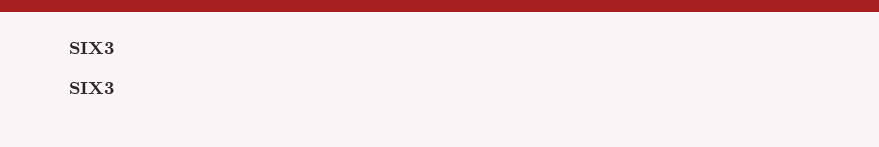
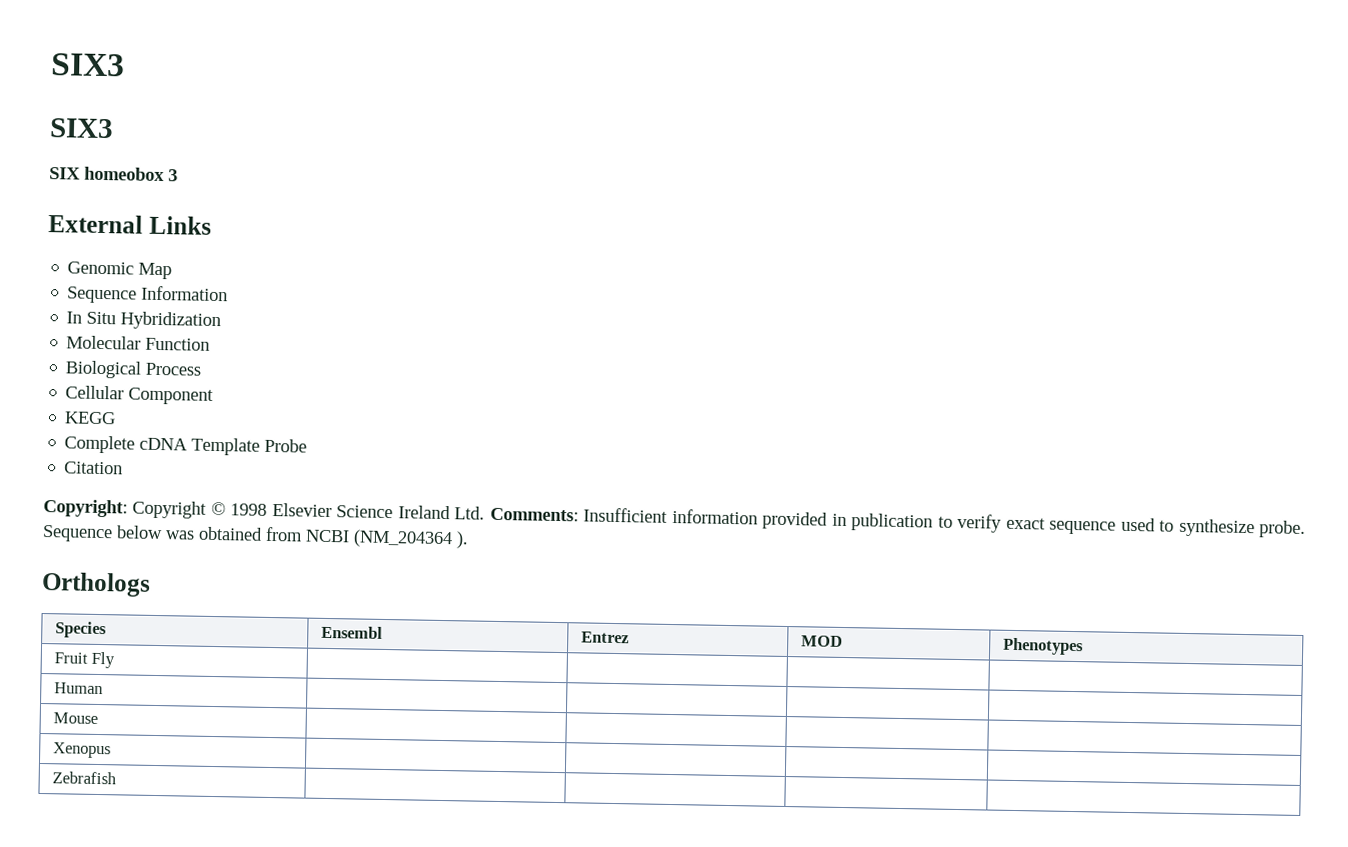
+ SIX homeobox 3
+ External Links
+ Genomic Map
+ Sequence Information
+ In Situ Hybridization
+ Molecular Function
+ Biological Process
+ Cellular Component
+ KEGG
+ Complete cDNA Template Probe
+ Citation
+ Copyright: Copyright © 1998 Elsevier Science Ireland Ltd. Comments: Insufficient information provided in publication to verify exact sequence used to synthesize probe. Sequence below was obtained from NCBI (NM_204364 ).
+ Orthologs
+ Species | Ensembl | Entrez | MOD | Phenotypes
+ Fruit Fly | | | |
+ Human | | | |
+ Mouse | | | |
+ Xenopus | | | |
+ Zebrafish | | | |

